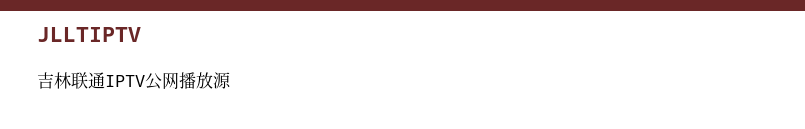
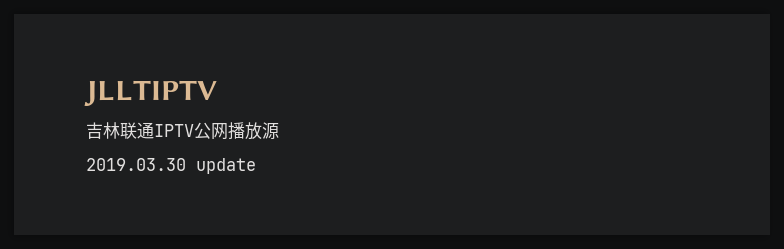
+ 2019.03.30 update

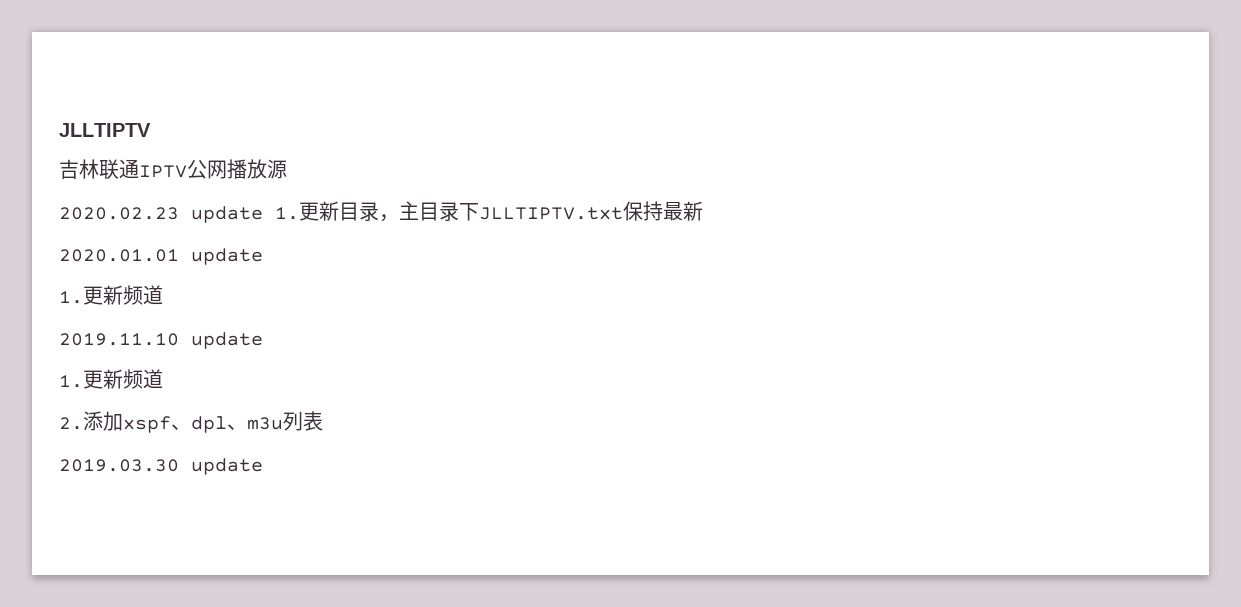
+ 2020.02.23 update 1.更新目录，主目录下JLLTIPTV.txt保持最新
+ 2020.01.01 update
+ 1.更新频道
+ 2019.11.10 update
+ 1.更新频道
+ 2.添加xspf、dpl、m3u列表

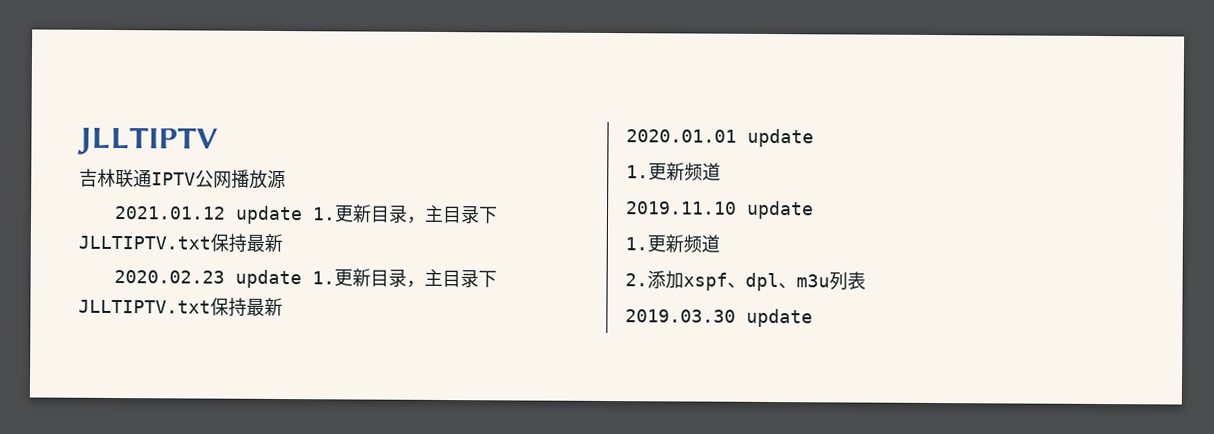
+ 2021.01.12 update 1.更新目录，主目录下JLLTIPTV.txt保持最新

